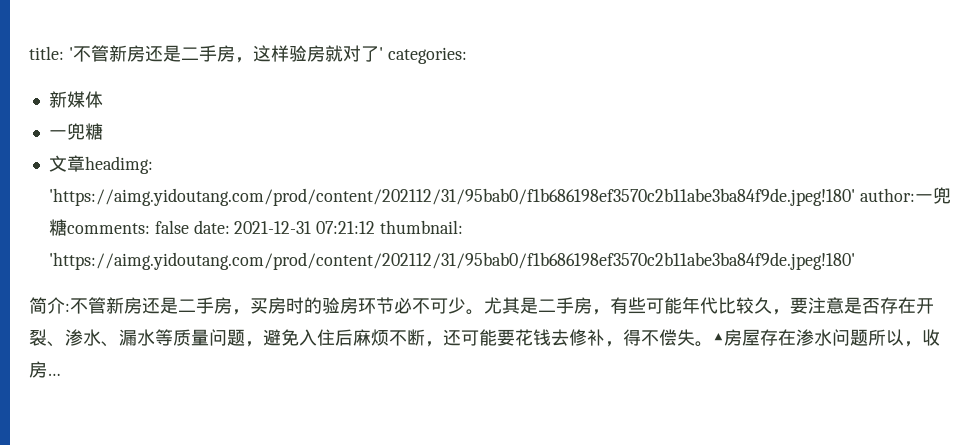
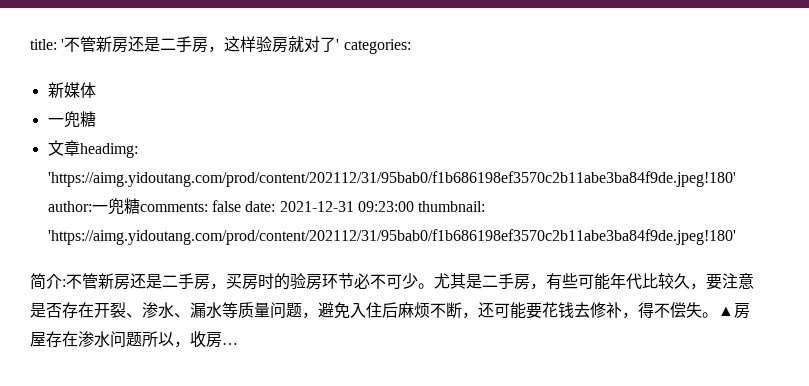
- 文章headimg: 'https://aimg.yidoutang.com/prod/content/202112/31/95bab0/f1b686198ef3570c2b11abe3ba84f9de.jpeg!180' author:一兜糖comments: false date: 2021-12-31 07:21:12 thumbnail: 'https://aimg.yidoutang.com/prod/content/202112/31/95bab0/f1b686198ef3570c2b11abe3ba84f9de.jpeg!180'
+ 文章headimg: 'https://aimg.yidoutang.com/prod/content/202112/31/95bab0/f1b686198ef3570c2b11abe3ba84f9de.jpeg!180' author:一兜糖comments: false date: 2021-12-31 09:23:00 thumbnail: 'https://aimg.yidoutang.com/prod/content/202112/31/95bab0/f1b686198ef3570c2b11abe3ba84f9de.jpeg!180'

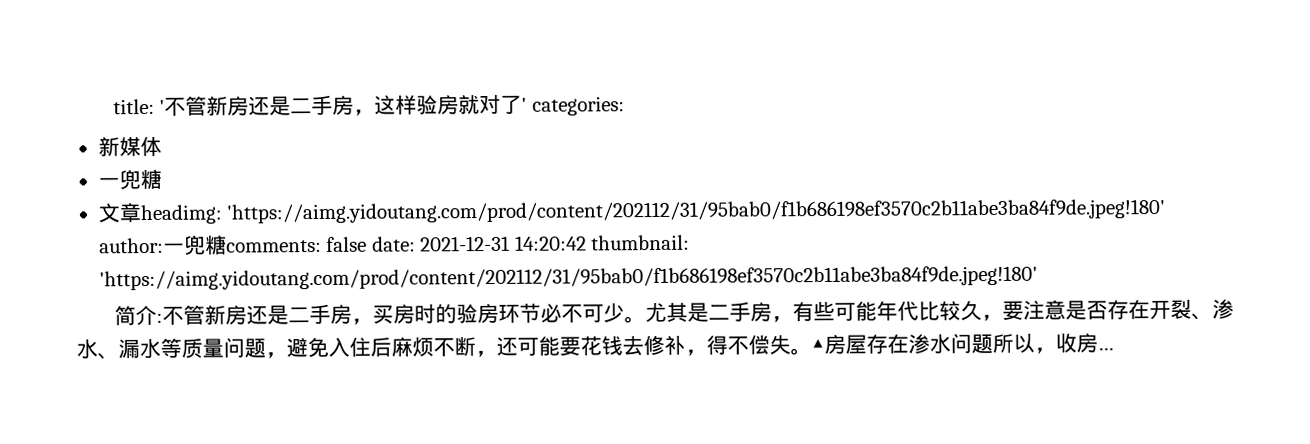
- 文章headimg: 'https://aimg.yidoutang.com/prod/content/202112/31/95bab0/f1b686198ef3570c2b11abe3ba84f9de.jpeg!180' author:一兜糖comments: false date: 2021-12-31 09:23:00 thumbnail: 'https://aimg.yidoutang.com/prod/content/202112/31/95bab0/f1b686198ef3570c2b11abe3ba84f9de.jpeg!180'
+ 文章headimg: 'https://aimg.yidoutang.com/prod/content/202112/31/95bab0/f1b686198ef3570c2b11abe3ba84f9de.jpeg!180' author:一兜糖comments: false date: 2021-12-31 14:20:42 thumbnail: 'https://aimg.yidoutang.com/prod/content/202112/31/95bab0/f1b686198ef3570c2b11abe3ba84f9de.jpeg!180'

